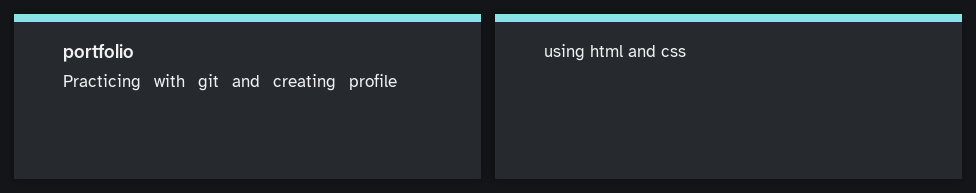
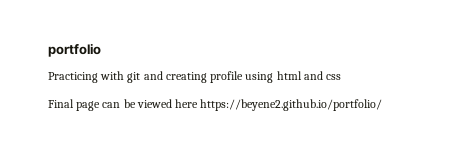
+ Final page can be viewed here https://beyene2.github.io/portfolio/

